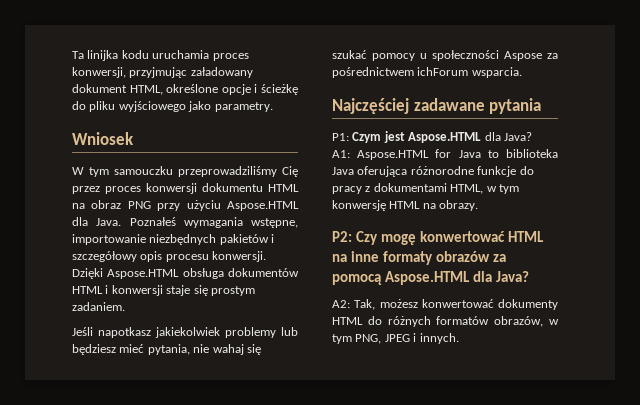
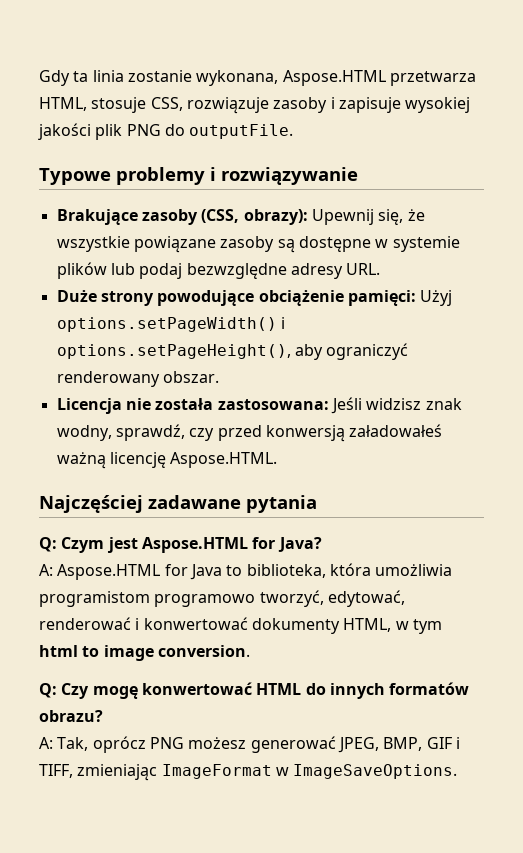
- Ta linijka kodu uruchamia proces konwersji, przyjmując załadowany dokument HTML, określone opcje i ścieżkę do pliku wyjściowego jako parametry.
- Wniosek
- W tym samouczku przeprowadziliśmy Cię przez proces konwersji dokumentu HTML na obraz PNG przy użyciu Aspose.HTML dla Java. Poznałeś wymagania wstępne, importowanie niezbędnych pakietów i szczegółowy opis procesu konwersji. Dzięki Aspose.HTML obsługa dokumentów HTML i konwersji staje się prostym zadaniem.
- Jeśli napotkasz jakiekolwiek problemy lub będziesz mieć pytania, nie wahaj się szukać pomocy u społeczności Aspose za pośrednictwem ichForum wsparcia.
+ Gdy ta linia zostanie wykonana, Aspose.HTML przetwarza HTML, stosuje CSS, rozwiązuje zasoby i zapisuje wysokiej jakości plik PNG do outputFile.
+ Typowe problemy i rozwiązywanie
+ Brakujące zasoby (CSS, obrazy): Upewnij się, że wszystkie powiązane zasoby są dostępne w systemie plików lub podaj bezwzględne adresy URL.
+ Duże strony powodujące obciążenie pamięci: Użyj options.setPageWidth() i options.setPageHeight(), aby ograniczyć renderowany obszar.
+ Licencja nie została zastosowana: Jeśli widzisz znak wodny, sprawdź, czy przed konwersją załadowałeś ważną licencję Aspose.HTML.
- P1: Czym jest Aspose.HTML dla Java?
- A1: Aspose.HTML for Java to biblioteka Java oferująca różnorodne funkcje do pracy z dokumentami HTML, w tym konwersję HTML na obrazy.
- P2: Czy mogę konwertować HTML na inne formaty obrazów za pomocą Aspose.HTML dla Java?
- A2: Tak, możesz konwertować dokumenty HTML do różnych formatów obrazów, w tym PNG, JPEG i innych.
+ Q: Czym jest Aspose.HTML for Java?
+ A: Aspose.HTML for Java to biblioteka, która umożliwia programistom programowo tworzyć, edytować, renderować i konwertować dokumenty HTML, w tym html to image conversion.
+ Q: Czy mogę konwertować HTML do innych formatów obrazu?
+ A: Tak, oprócz PNG możesz generować JPEG, BMP, GIF i TIFF, zmieniając ImageFormat w ImageSaveOptions.

